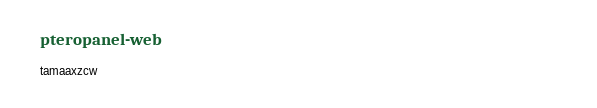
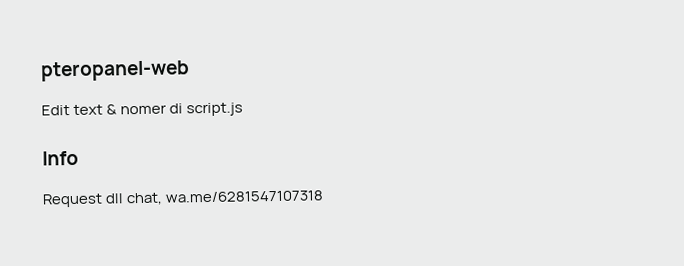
- tamaaxzcw
+ Edit text & nomer di script.js
+ Info
+ Request dll chat, wa.me/6281547107318

